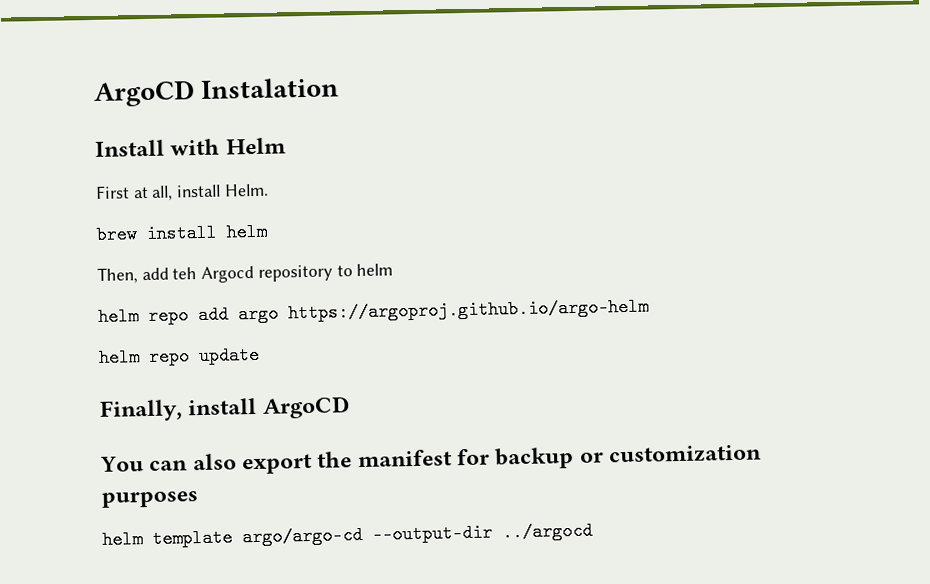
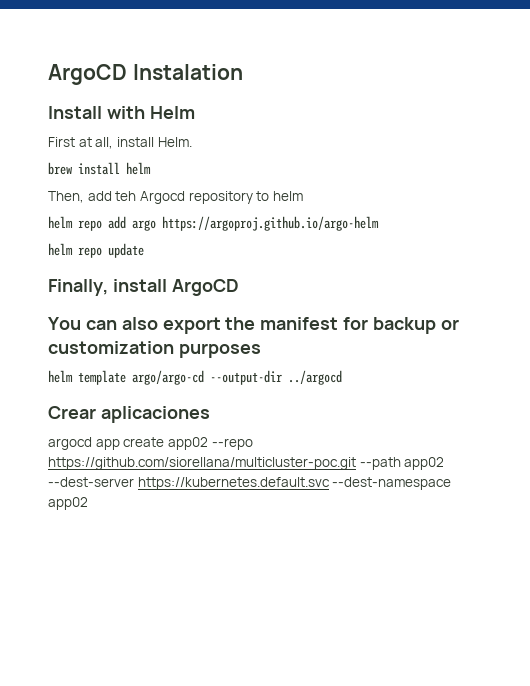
+ Crear aplicaciones
+ argocd app create app02 --repo https://github.com/siorellana/multicluster-poc.git --path app02 --dest-server https://kubernetes.default.svc --dest-namespace app02

